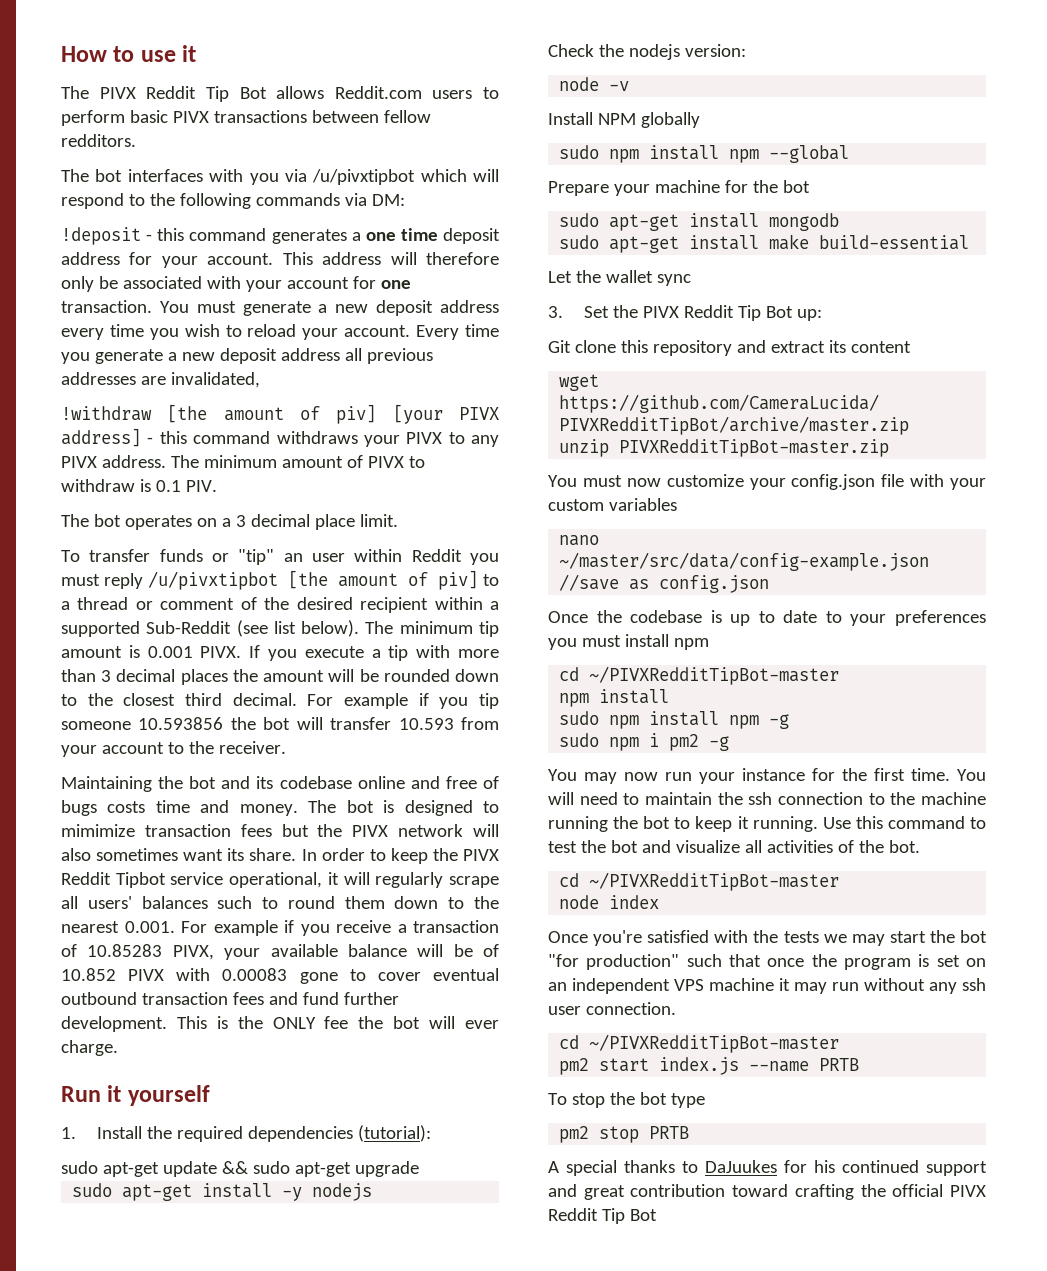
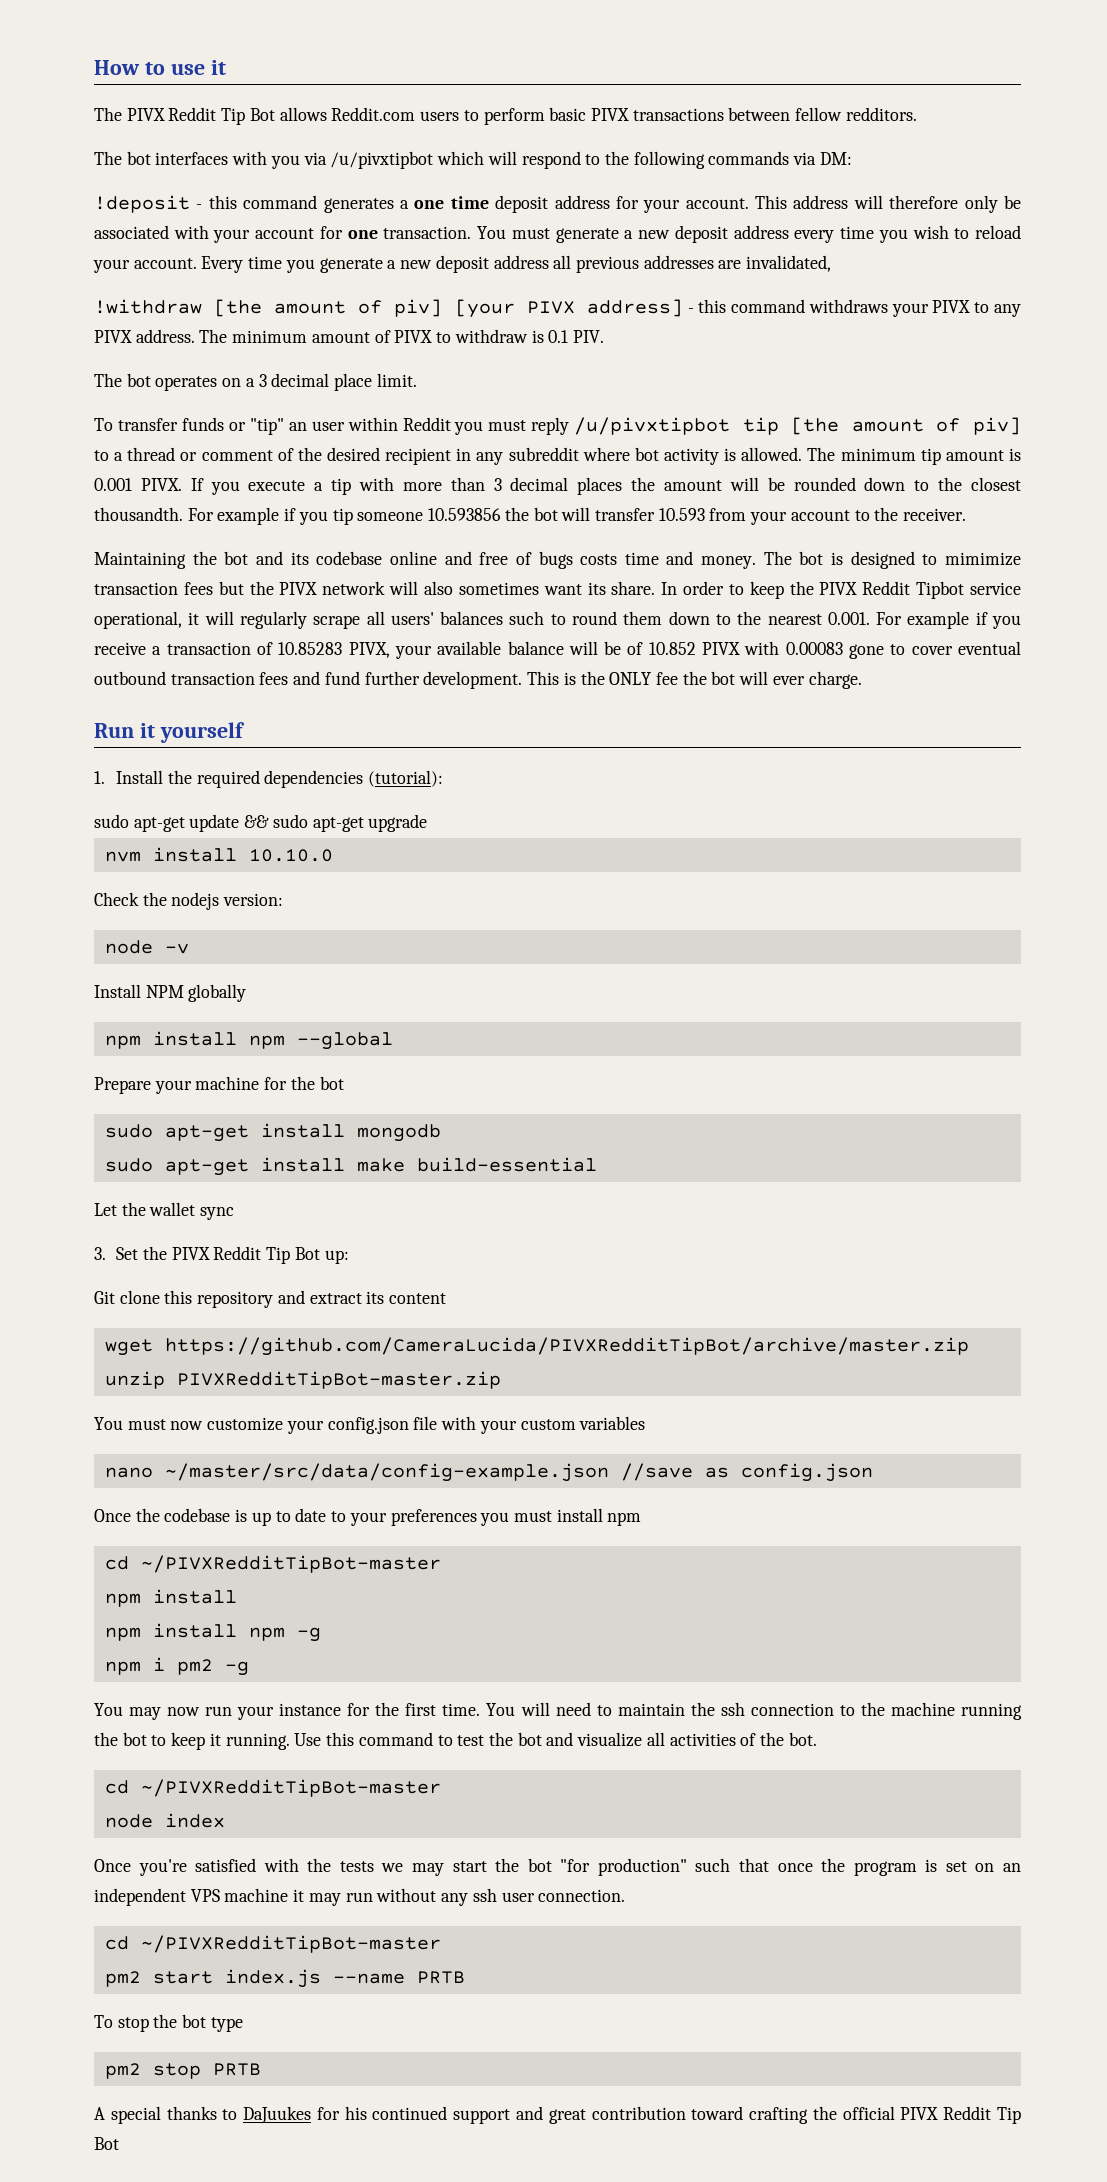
- To transfer funds or "tip" an user within Reddit you must reply /u/pivxtipbot [the amount of piv] to a thread or comment of the desired recipient within a supported Sub-Reddit (see list below).
+ To transfer funds or "tip" an user within Reddit you must reply /u/pivxtipbot tip [the amount of piv] to a thread or comment of the desired recipient in any subreddit where bot activity is allowed.
- If you execute a tip with more than 3 decimal places the amount will be rounded down to the closest third decimal.
+ If you execute a tip with more than 3 decimal places the amount will be rounded down to the closest thousandth.
- sudo apt-get install -y nodejs
+ nvm install 10.10.0
- sudo npm install npm --global
+ npm install npm --global
- sudo npm install npm -g
+ npm install npm -g
- sudo npm i pm2 -g
+ npm i pm2 -g

